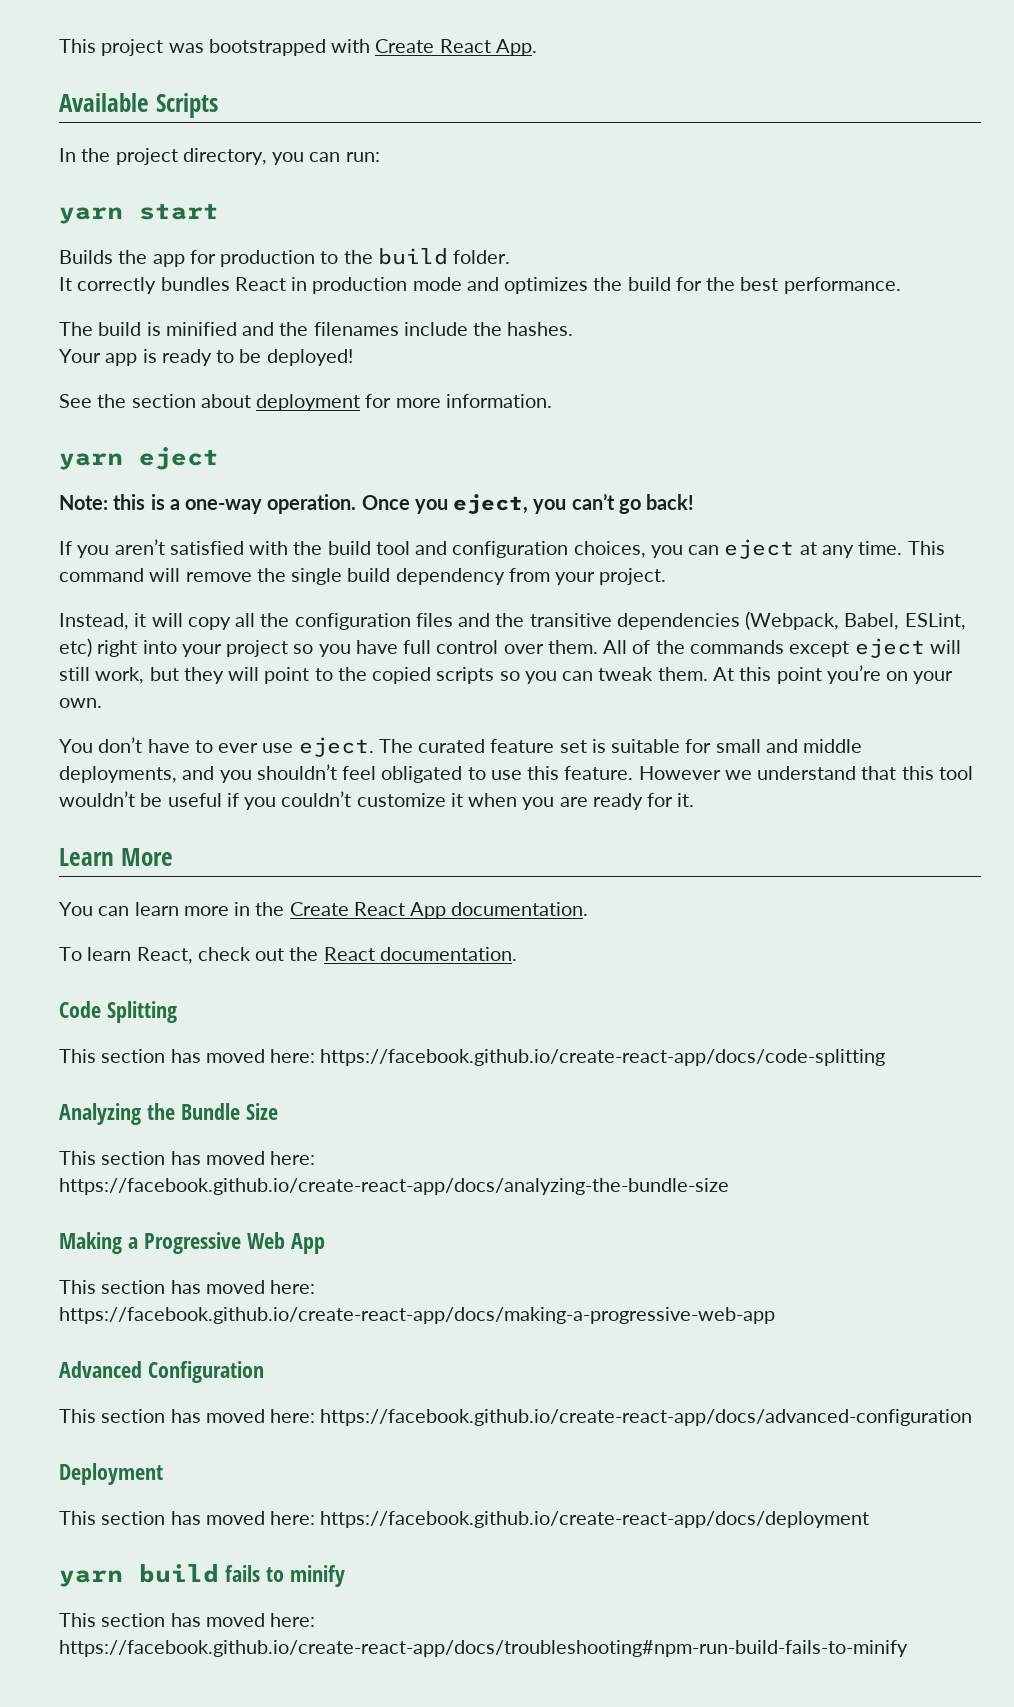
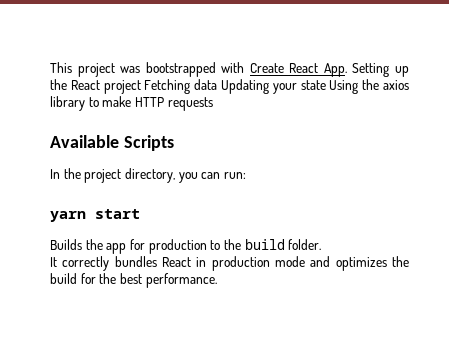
- This project was bootstrapped with Create React App.
+ This project was bootstrapped with Create React App. Setting up the React project Fetching data Updating your state Using the axios library to make HTTP requests
- The build is minified and the filenames include the hashes.
- Your app is ready to be deployed!
- See the section about deployment for more information.
- yarn eject
- Note: this is a one-way operation. Once you eject, you can’t go back!
- If you aren’t satisfied with the build tool and configuration choices, you can eject at any time. This command will remove the single build dependency from your project.
- Instead, it will copy all the configuration files and the transitive dependencies (Webpack, Babel, ESLint, etc) right into your project so you have full control over them. All of the commands except eject will still work, but they will point to the copied scripts so you can tweak them. At this point you’re on your own.
- You don’t have to ever use eject. The curated feature set is suitable for small and middle deployments, and you shouldn’t feel obligated to use this feature. However we understand that this tool wouldn’t be useful if you couldn’t customize it when you are ready for it.
- Learn More
- You can learn more in the Create React App documentation.
- To learn React, check out the React documentation.
- Code Splitting
- This section has moved here: https://facebook.github.io/create-react-app/docs/code-splitting
- Analyzing the Bundle Size
- This section has moved here: https://facebook.github.io/create-react-app/docs/analyzing-the-bundle-size
- Making a Progressive Web App
- This section has moved here: https://facebook.github.io/create-react-app/docs/making-a-progressive-web-app
- Advanced Configuration
- This section has moved here: https://facebook.github.io/create-react-app/docs/advanced-configuration
- Deployment
- This section has moved here: https://facebook.github.io/create-react-app/docs/deployment
- yarn build fails to minify
- This section has moved here: https://facebook.github.io/create-react-app/docs/troubleshooting#npm-run-build-fails-to-minify

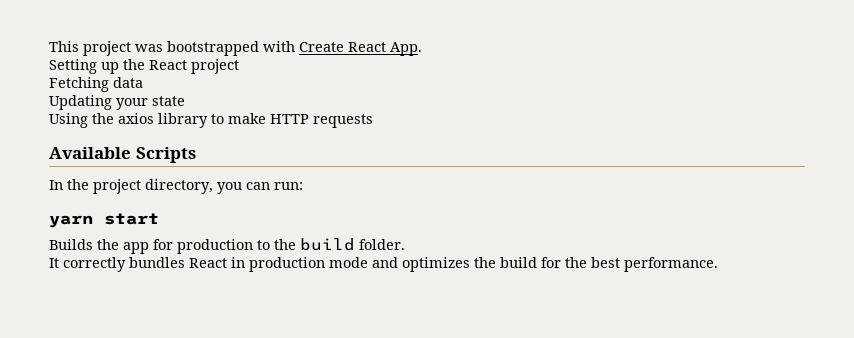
- This project was bootstrapped with Create React App. Setting up the React project Fetching data Updating your state Using the axios library to make HTTP requests
+ This project was bootstrapped with Create React App.
+ Setting up the React project
+ Fetching data
+ Updating your state
+ Using the axios library to make HTTP requests

